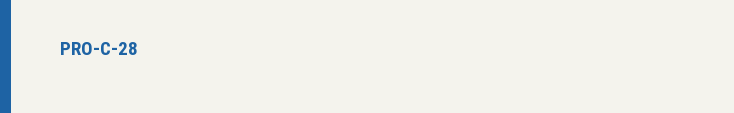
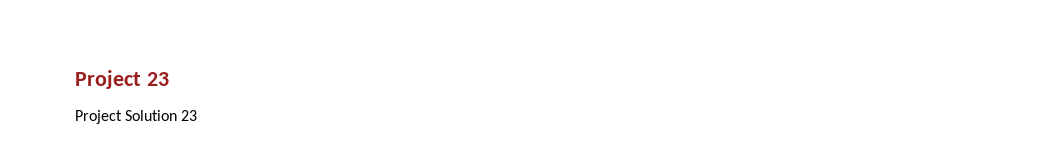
- PRO-C-28
+ Project 23
+ Project Solution 23

